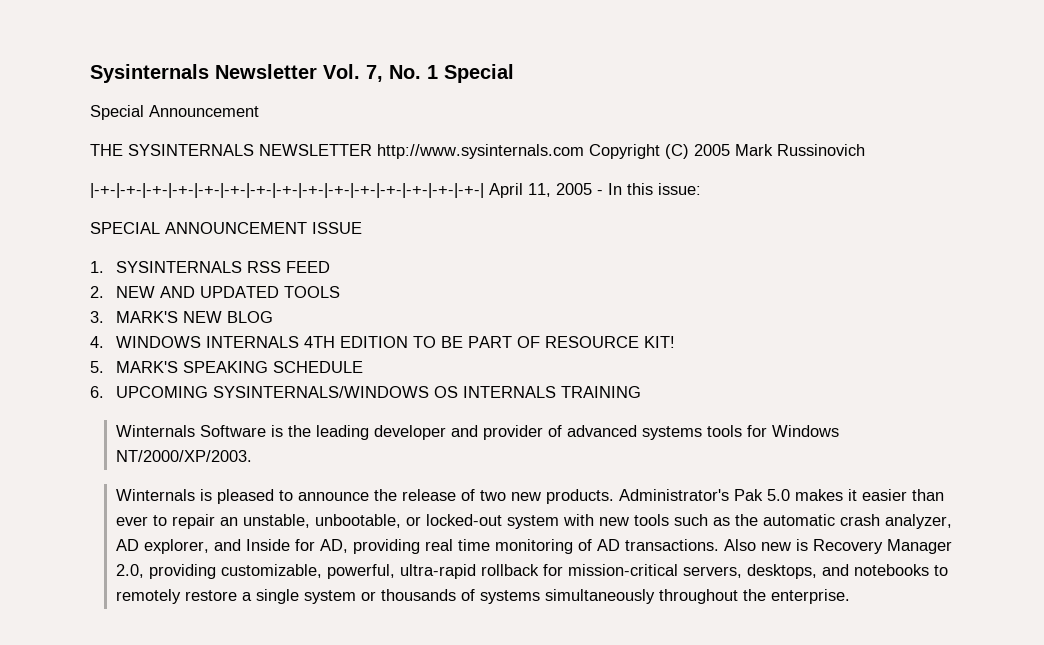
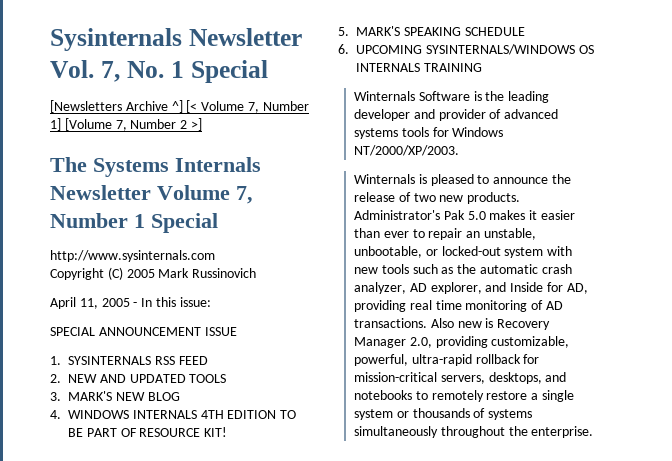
- Special Announcement
- THE SYSINTERNALS NEWSLETTER http://www.sysinternals.com Copyright (C) 2005 Mark Russinovich
+ [Newsletters Archive ^] [< Volume 7, Number 1] [Volume 7, Number 2 >]
+ The Systems Internals Newsletter Volume 7, Number 1 Special
+ http://www.sysinternals.com
+ Copyright (C) 2005 Mark Russinovich
- |-+-|-+-|-+-|-+-|-+-|-+-|-+-|-+-|-+-|-+-|-+-|-+-|-+-|-+-|-+-| April 11, 2005 - In this issue:
+ April 11, 2005 - In this issue:

